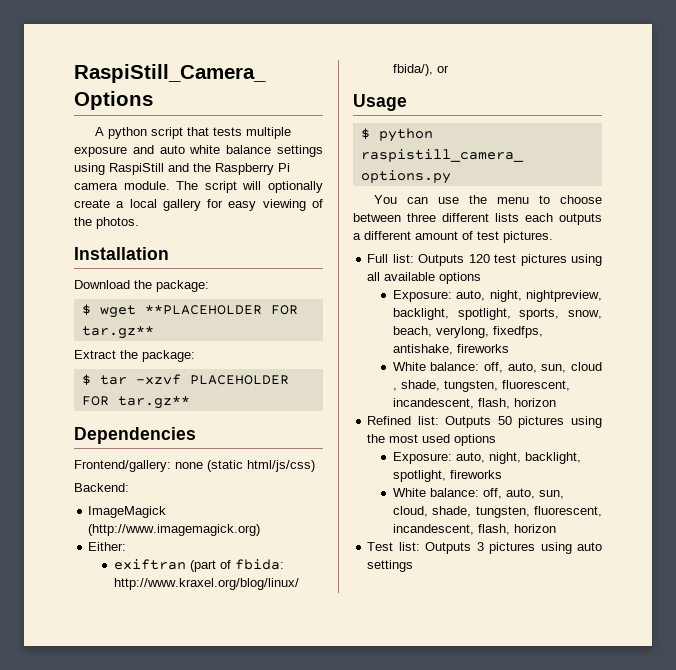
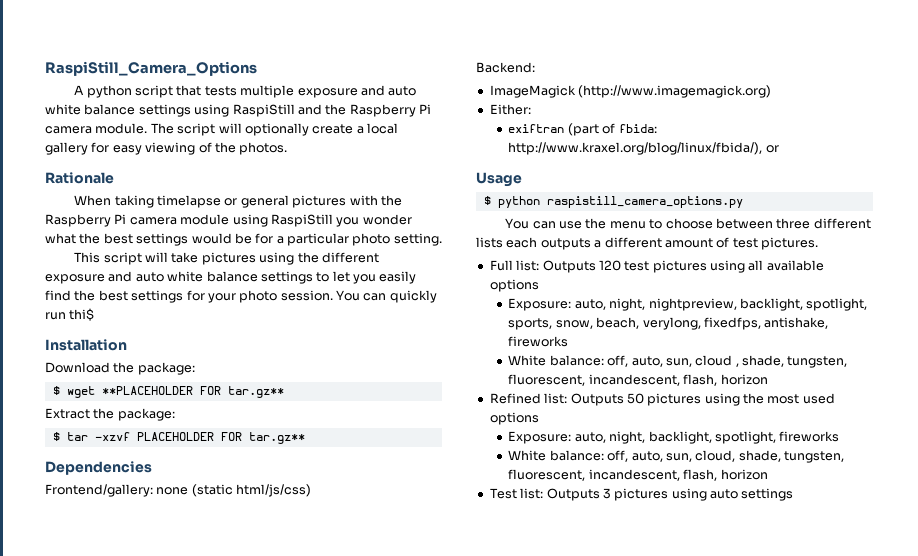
+ Rationale
+ When taking timelapse or general pictures with the Raspberry Pi camera module using RaspiStill you wonder what the best settings would be for a particular photo setting.
+ This script will take pictures using the different exposure and auto white balance settings to let you easily find the best settings for your photo session. You can quickly run thi$

